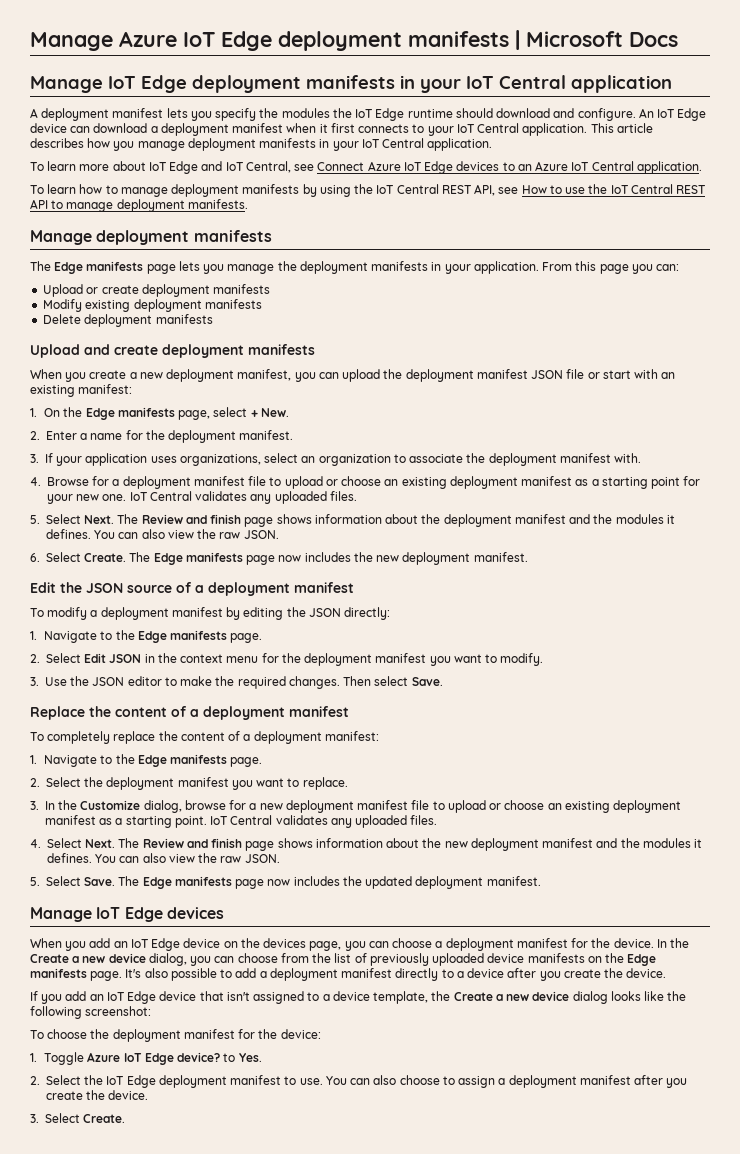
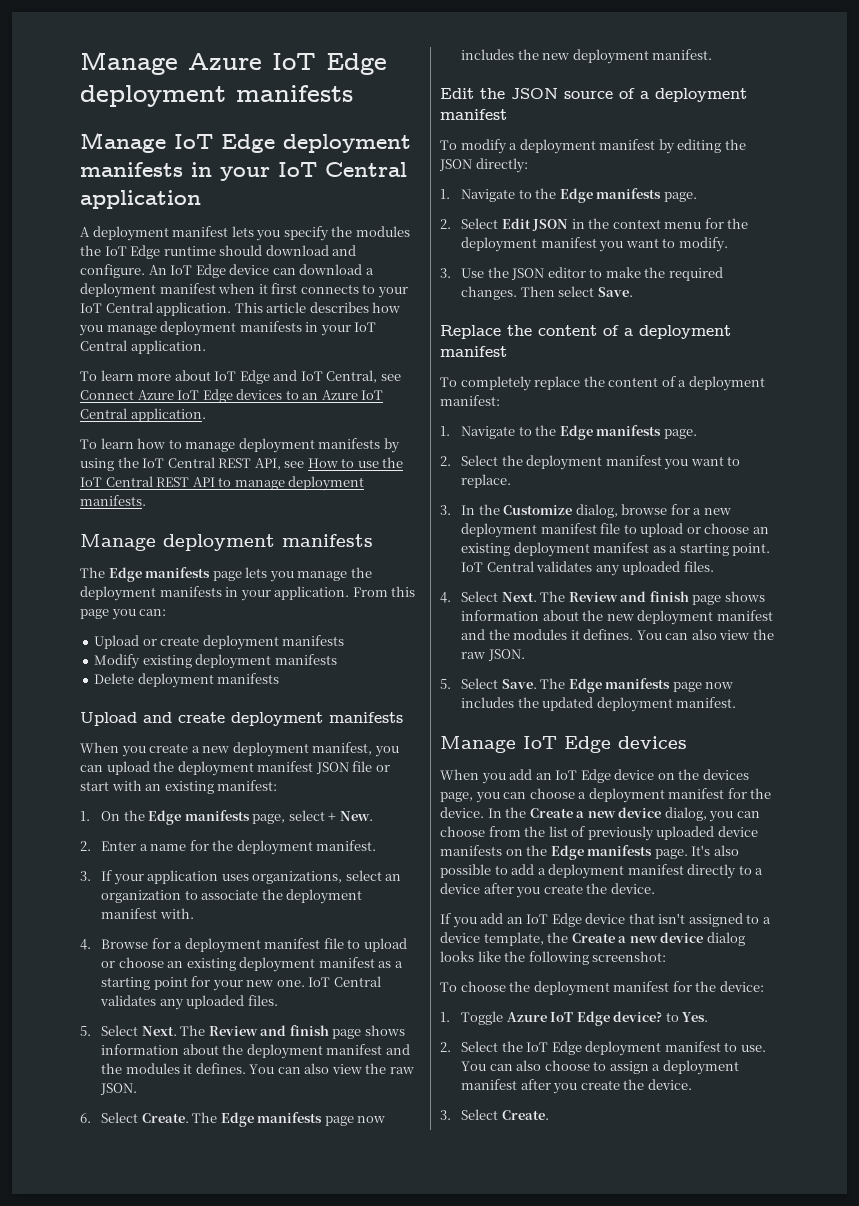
- Manage Azure IoT Edge deployment manifests | Microsoft Docs
+ Manage Azure IoT Edge deployment manifests

